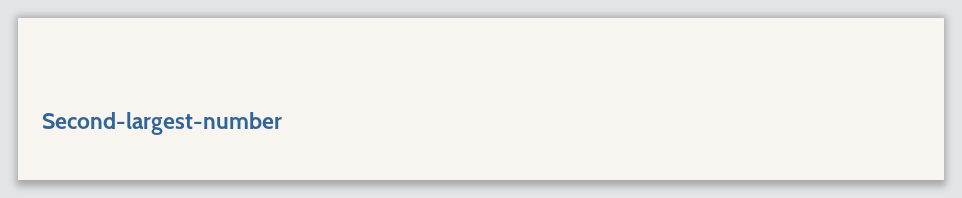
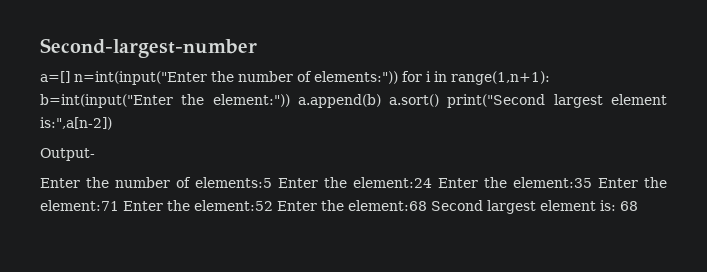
+ a=[] n=int(input("Enter the number of elements:")) for i in range(1,n+1): b=int(input("Enter the element:")) a.append(b) a.sort() print("Second largest element is:",a[n-2])
+ Output-
+ Enter the number of elements:5 Enter the element:24 Enter the element:35 Enter the element:71 Enter the element:52 Enter the element:68 Second largest element is: 68

